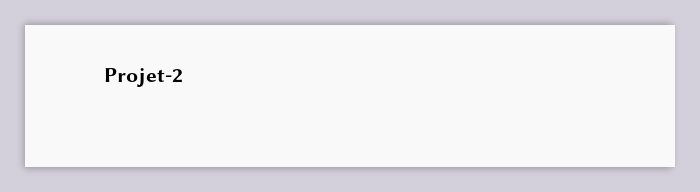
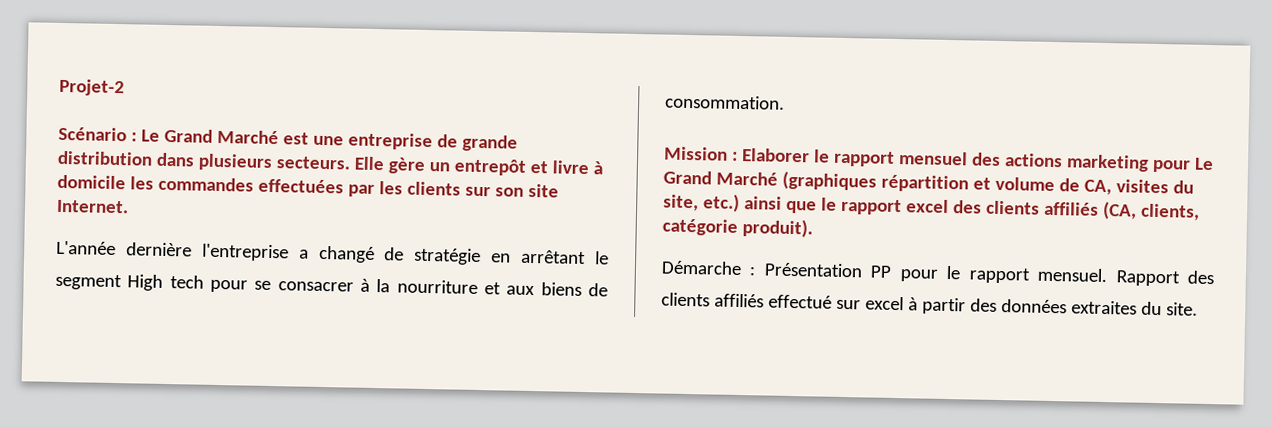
+ Scénario : Le Grand Marché est une entreprise de grande distribution dans plusieurs secteurs. Elle gère un entrepôt et livre à domicile les commandes effectuées par les clients sur son site Internet.
+ L'année dernière l'entreprise a changé de stratégie en arrêtant le segment High tech pour se consacrer à la nourriture et aux biens de consommation.
+ Mission : Elaborer le rapport mensuel des actions marketing pour Le Grand Marché (graphiques répartition et volume de CA, visites du site, etc.) ainsi que le rapport excel des clients affiliés (CA, clients, catégorie produit).
+ Démarche : Présentation PP pour le rapport mensuel. Rapport des clients affiliés effectué sur excel à partir des données extraites du site.

